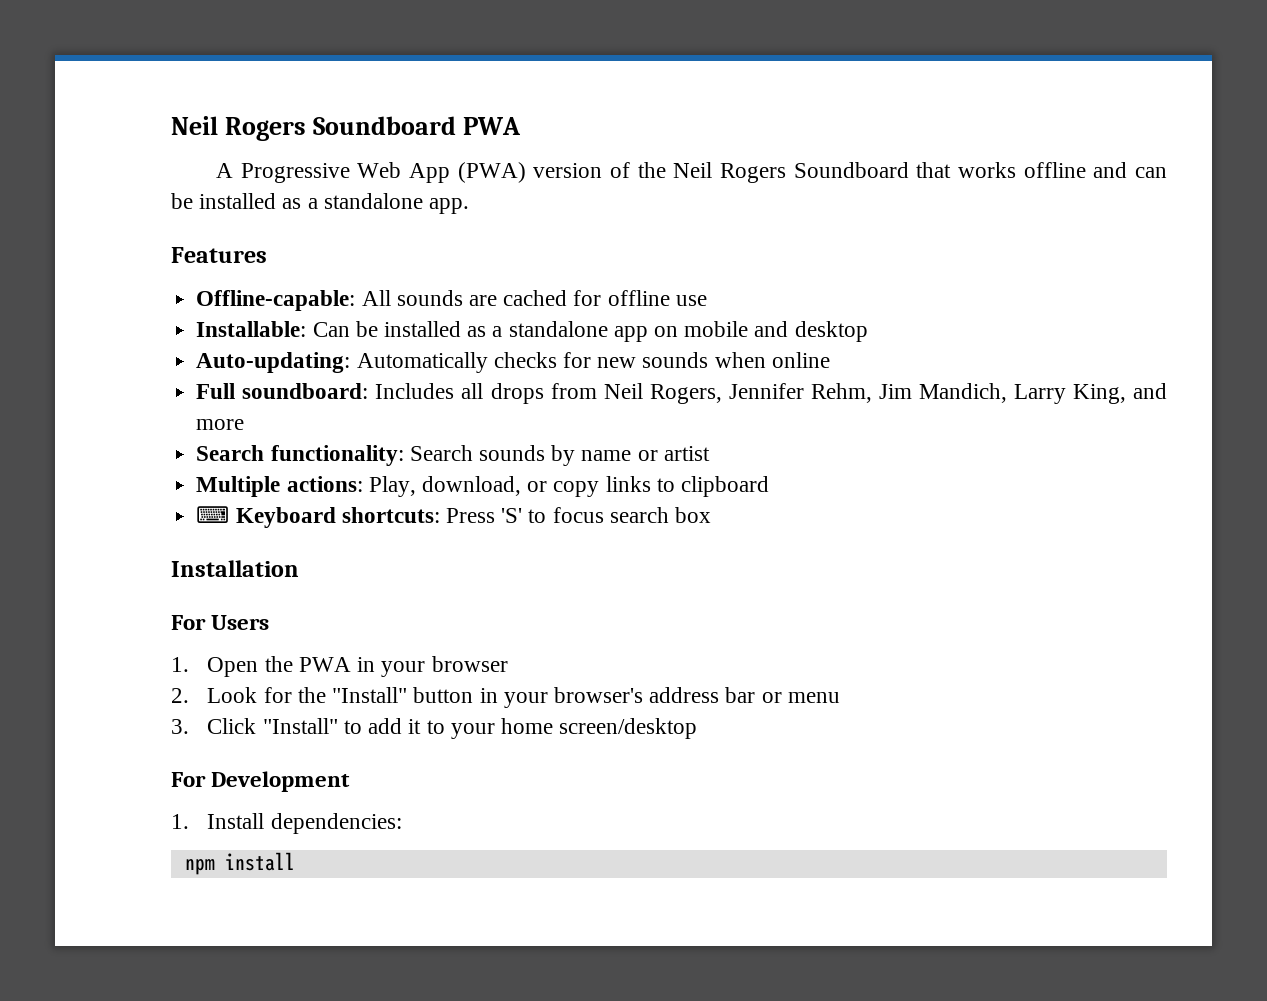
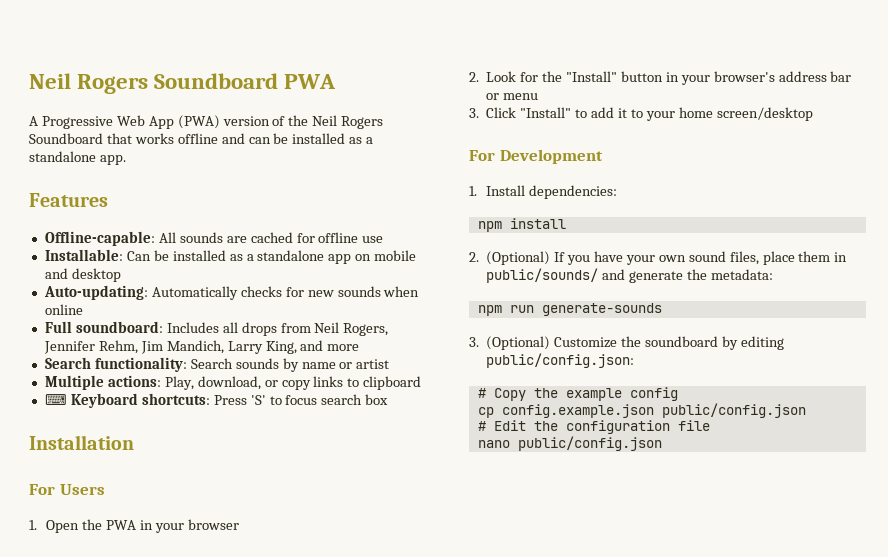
+ 2. (Optional) If you have your own sound files, place them in public/sounds/ and generate the metadata:
+ npm run generate-sounds
+ 3. (Optional) Customize the soundboard by editing public/config.json:
+ # Copy the example config
+ cp config.example.json public/config.json
+ # Edit the configuration file
+ nano public/config.json

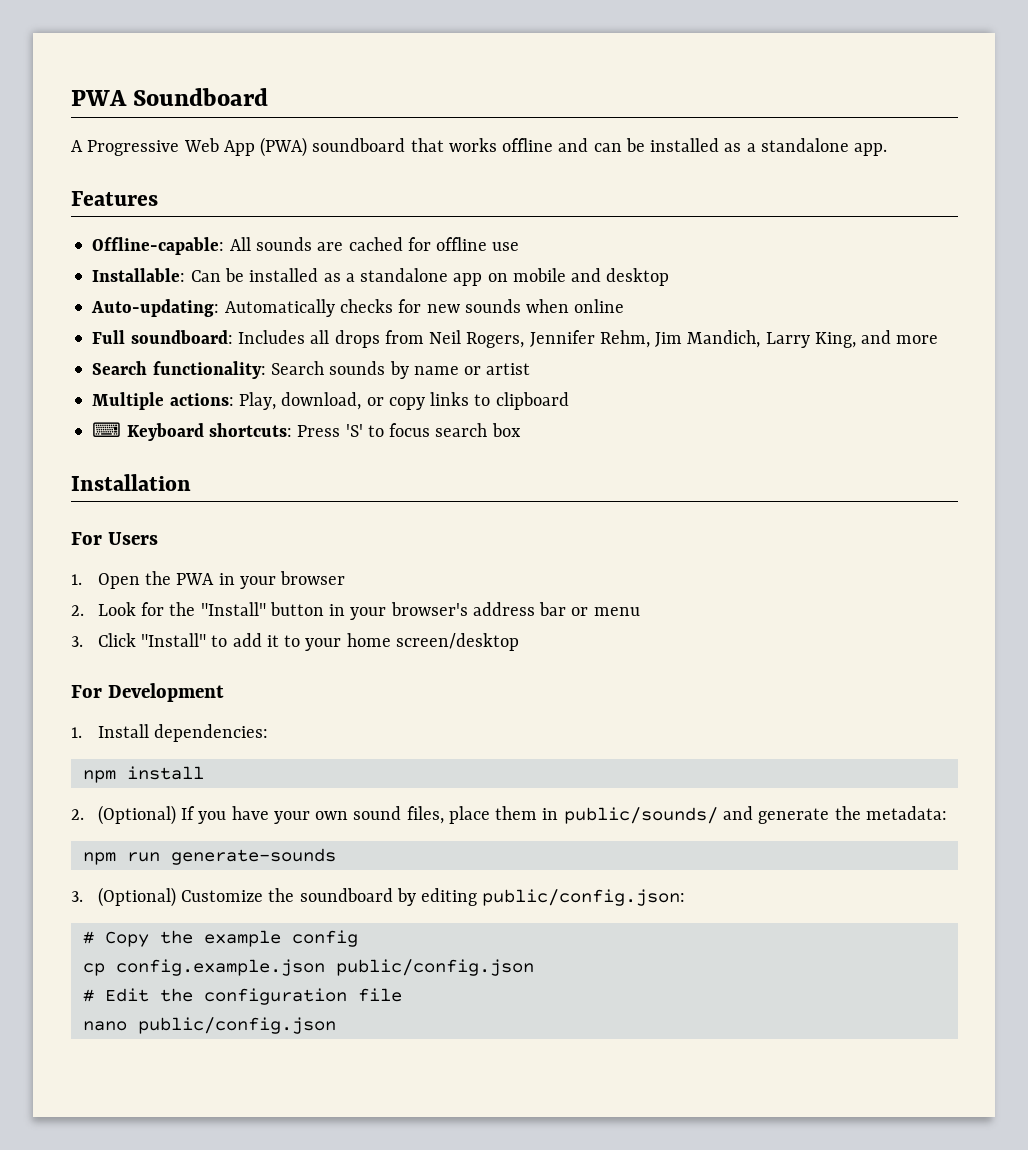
- Neil Rogers Soundboard PWA
+ PWA Soundboard
- A Progressive Web App (PWA) version of the Neil Rogers Soundboard that works offline and can be installed as a standalone app.
+ A Progressive Web App (PWA) soundboard that works offline and can be installed as a standalone app.

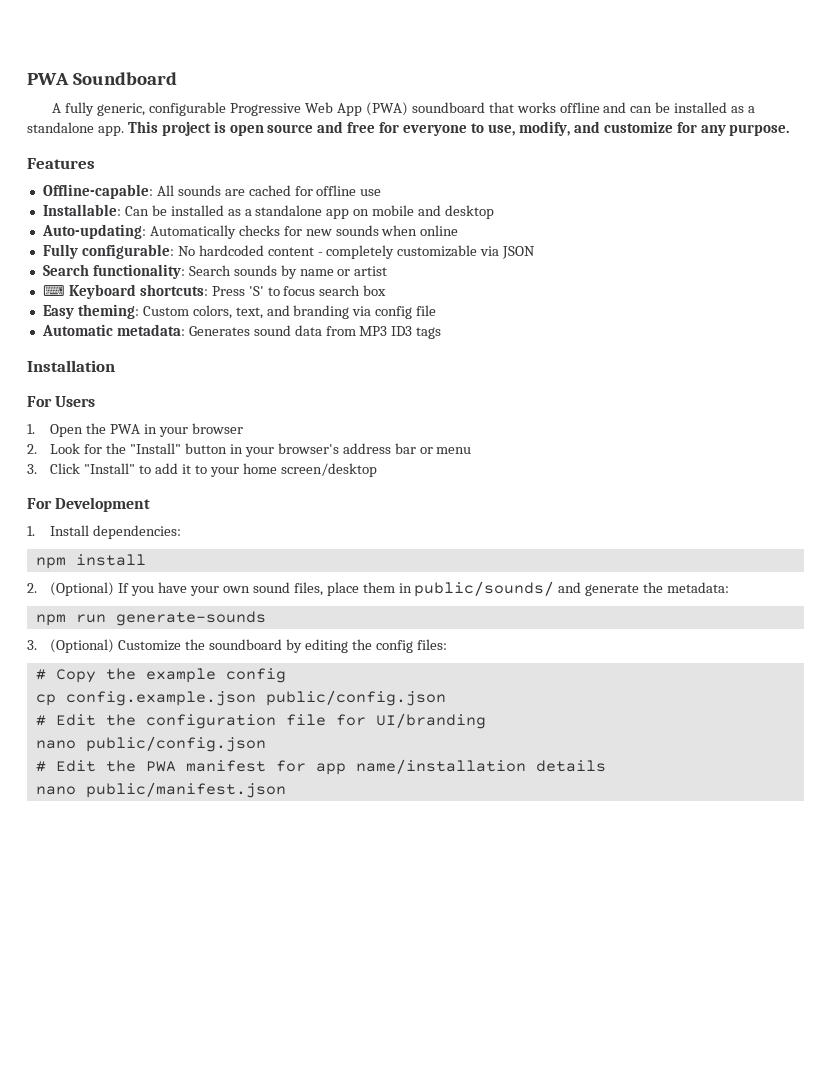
- A Progressive Web App (PWA) soundboard that works offline and can be installed as a standalone app.
+ A fully generic, configurable Progressive Web App (PWA) soundboard that works offline and can be installed as a standalone app. This project is open source and free for everyone to use, modify, and customize for any purpose.
- Full soundboard: Includes all drops from Neil Rogers, Jennifer Rehm, Jim Mandich, Larry King, and more
+ Fully configurable: No hardcoded content - completely customizable via JSON
- Multiple actions: Play, download, or copy links to clipboard
+ Easy theming: Custom colors, text, and branding via config file
+ Automatic metadata: Generates sound data from MP3 ID3 tags
- 3. (Optional) Customize the soundboard by editing public/config.json:
+ 3. (Optional) Customize the soundboard by editing the config files:
- # Edit the configuration file
+ # Edit the configuration file for UI/branding
+ # Edit the PWA manifest for app name/installation details
+ nano public/manifest.json

